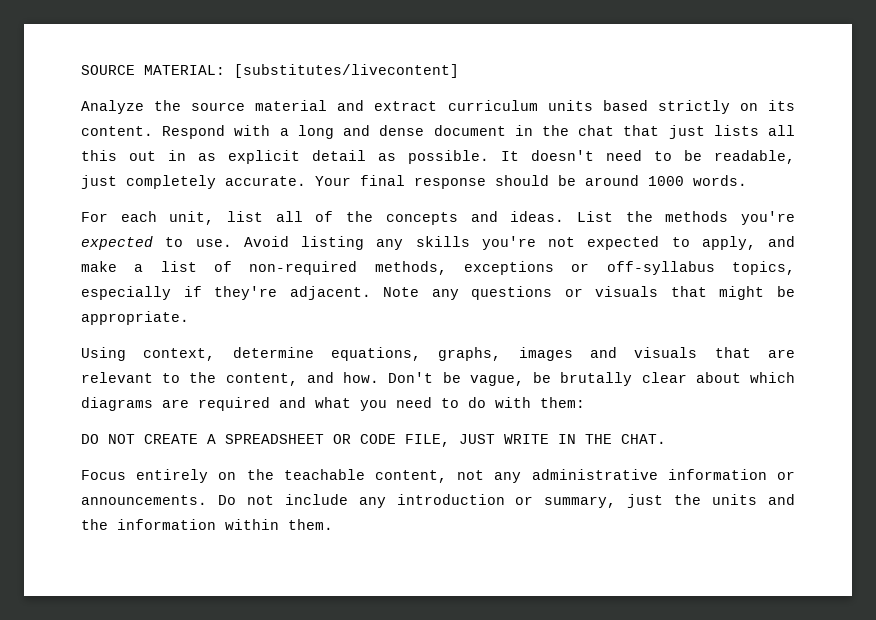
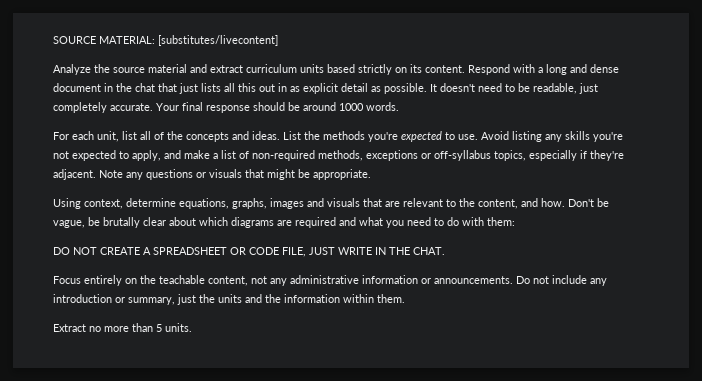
+ Extract no more than 5 units.

